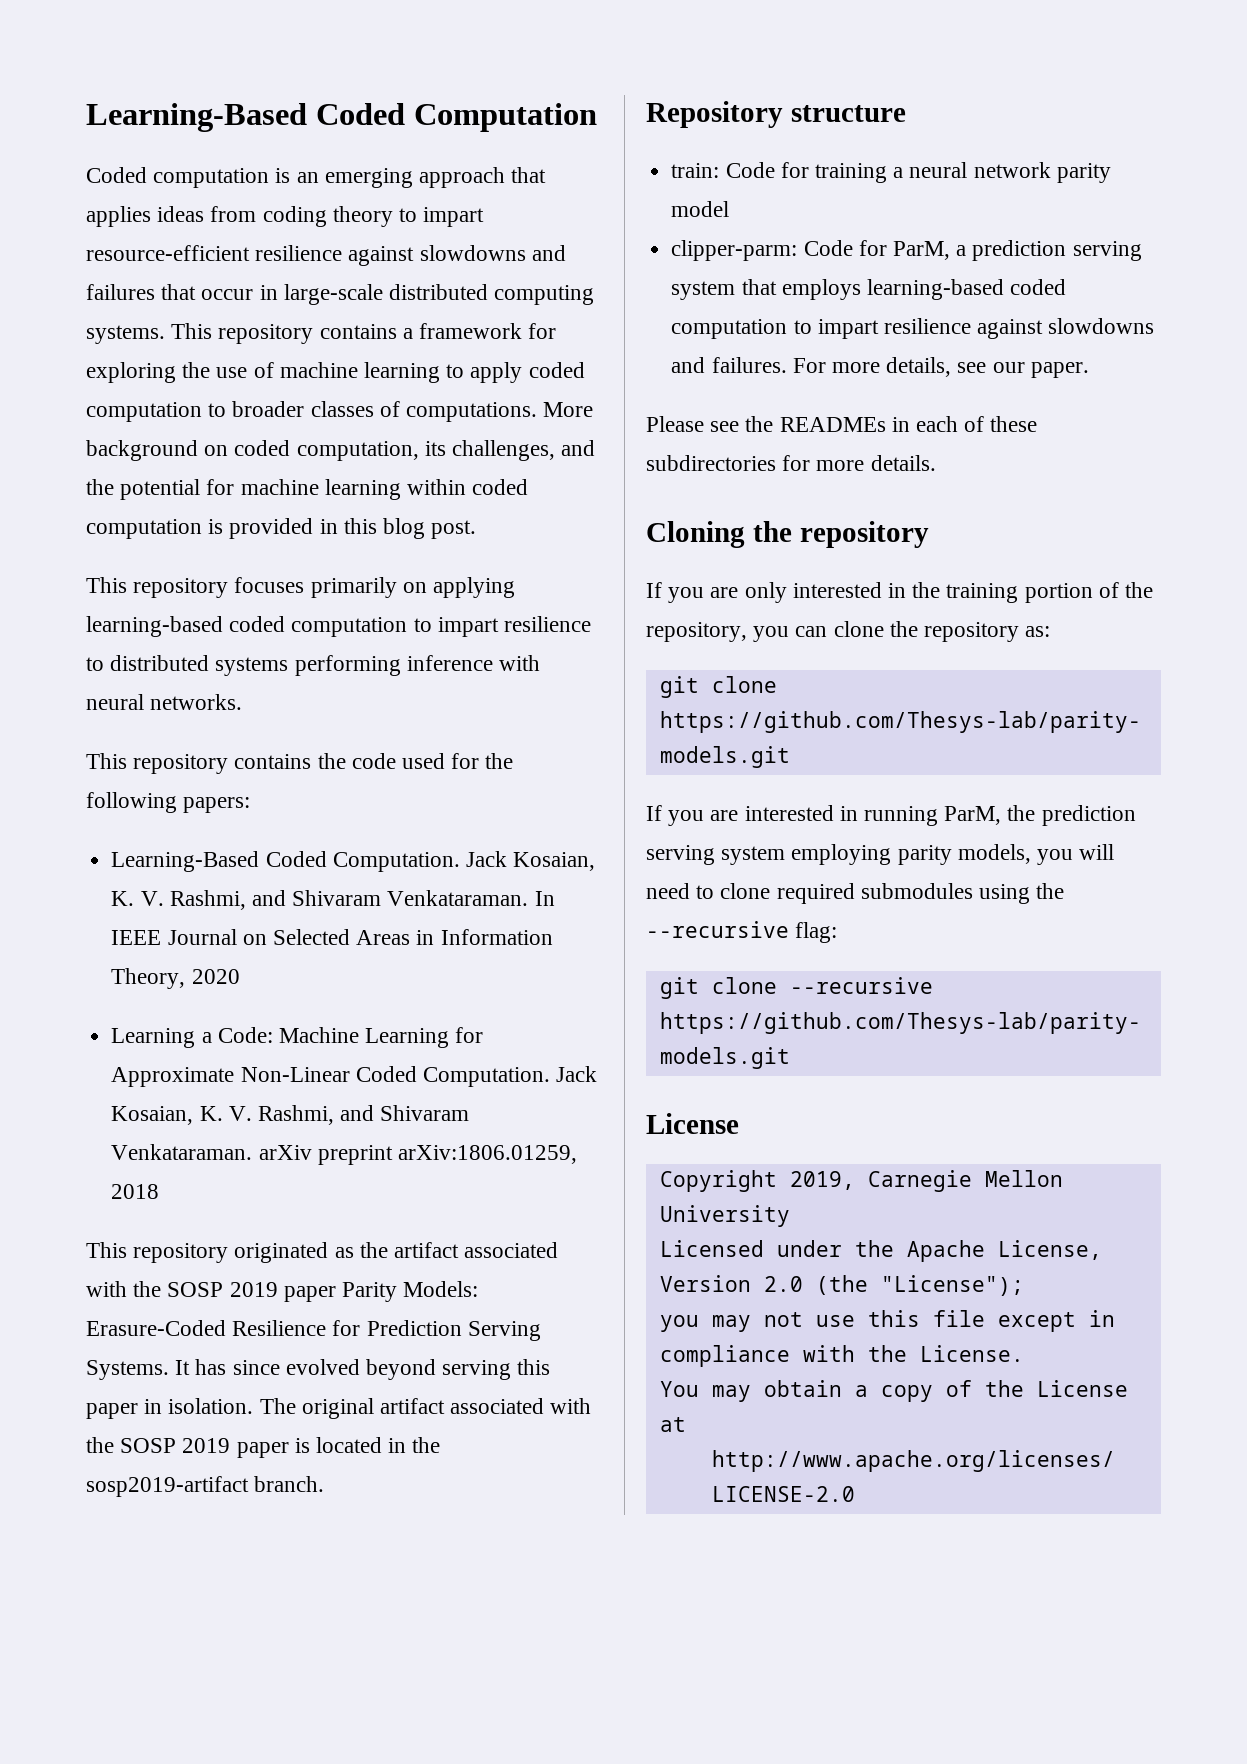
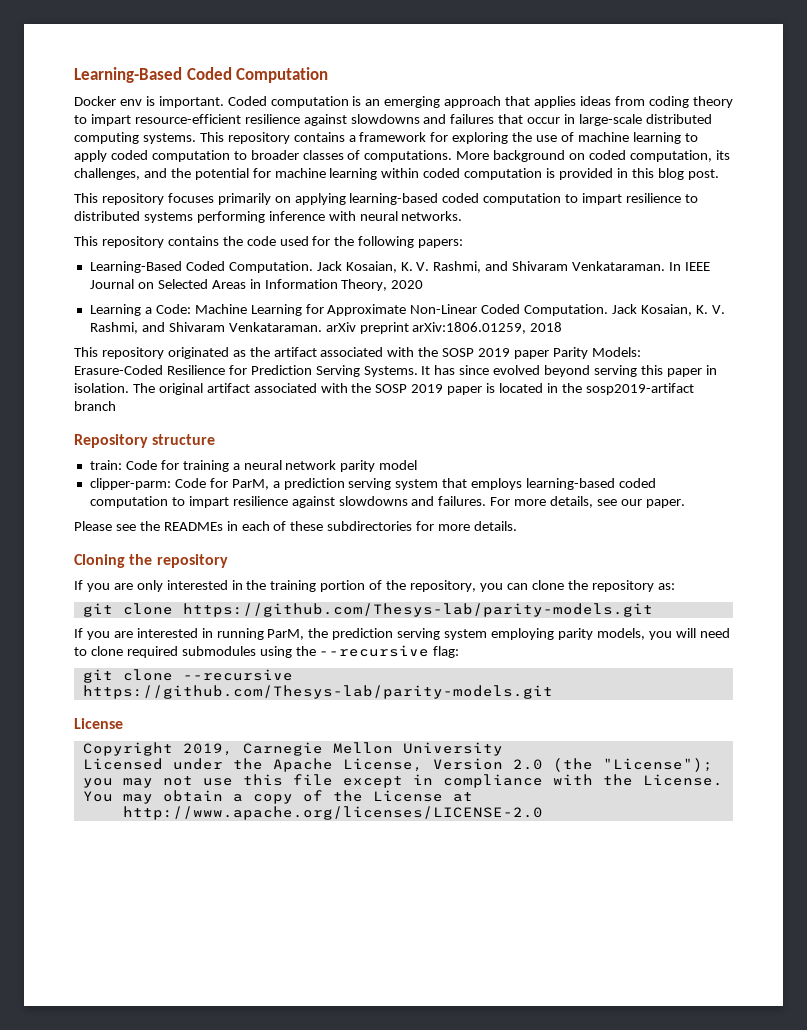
+ Docker env is important.
- The original artifact associated with the SOSP 2019 paper is located in the sosp2019-artifact branch.
+ The original artifact associated with the SOSP 2019 paper is located in the sosp2019-artifact branch

